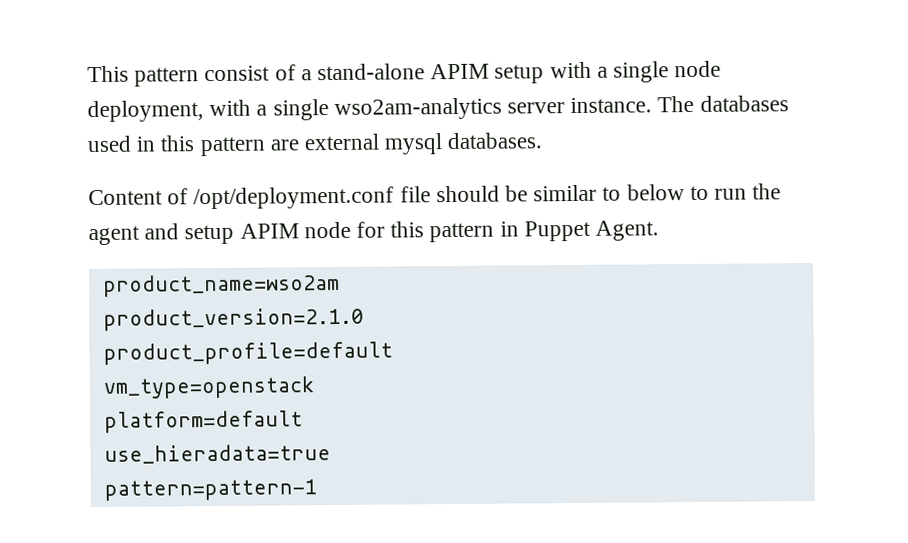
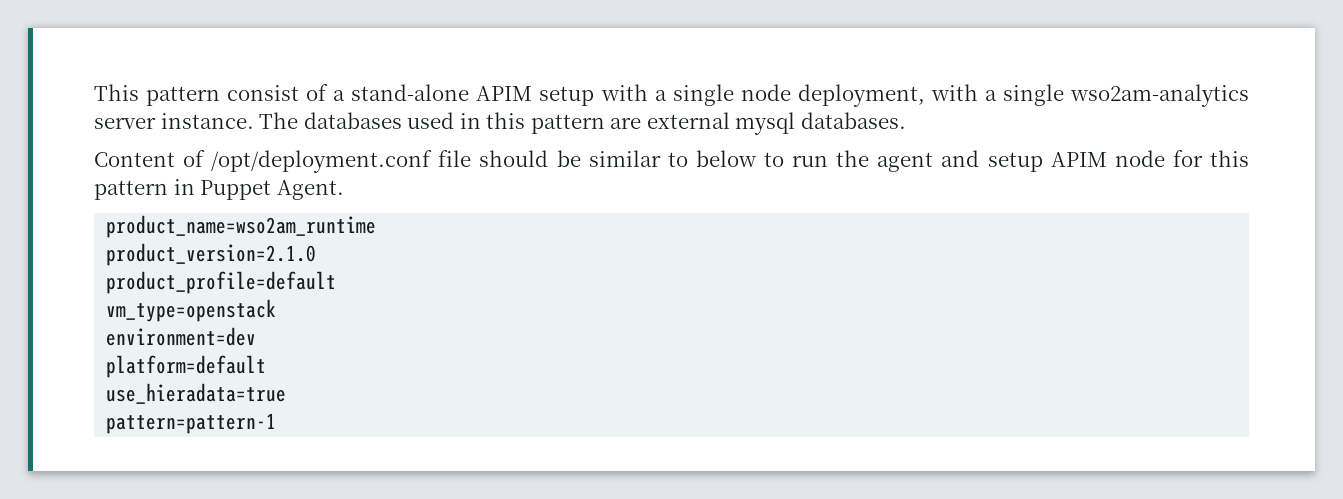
- product_name=wso2am
+ product_name=wso2am_runtime
+ environment=dev

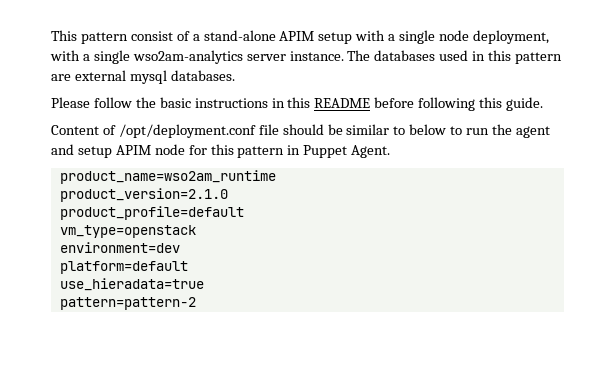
+ Please follow the basic instructions in this README before following this guide.
- pattern=pattern-1
+ pattern=pattern-2

